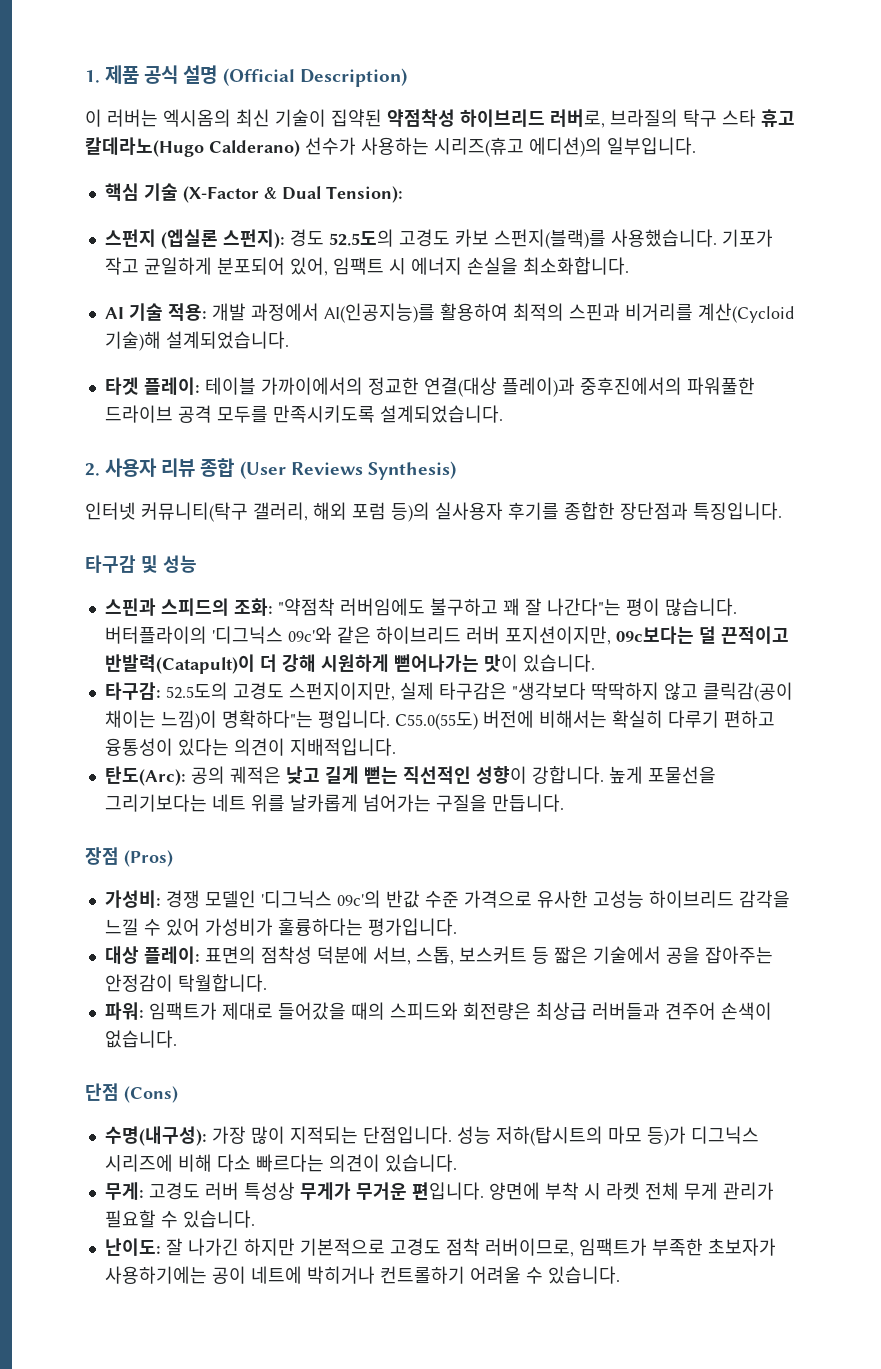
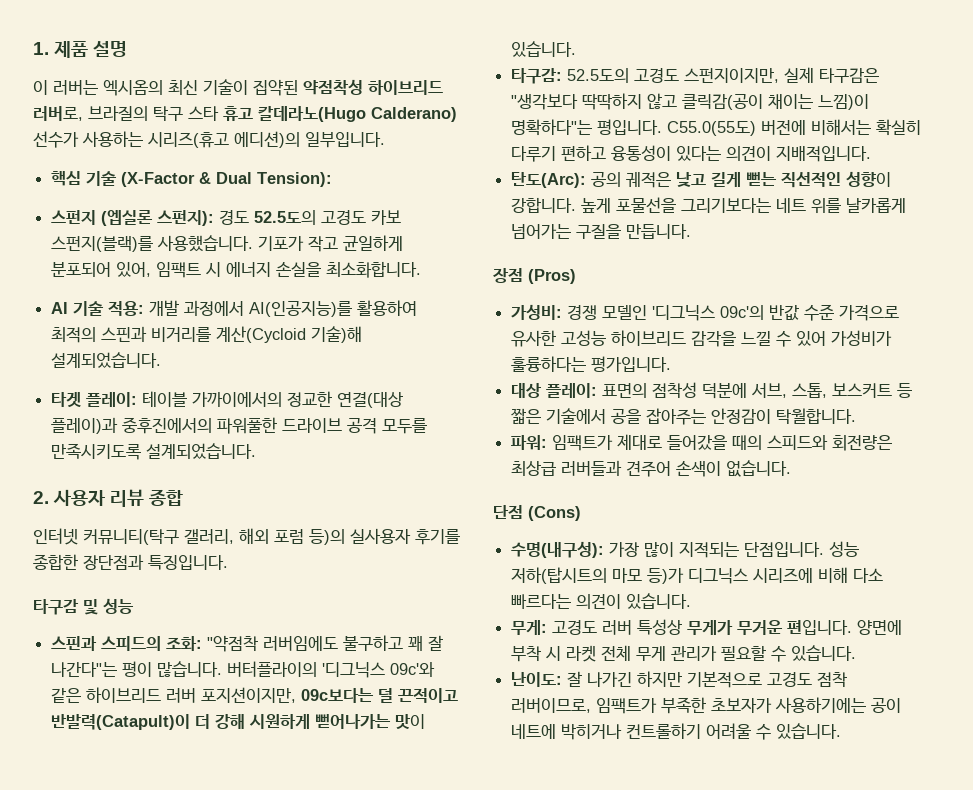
- 1. 제품 공식 설명 (Official Description)
+ 1. 제품 설명
- 2. 사용자 리뷰 종합 (User Reviews Synthesis)
+ 2. 사용자 리뷰 종합

